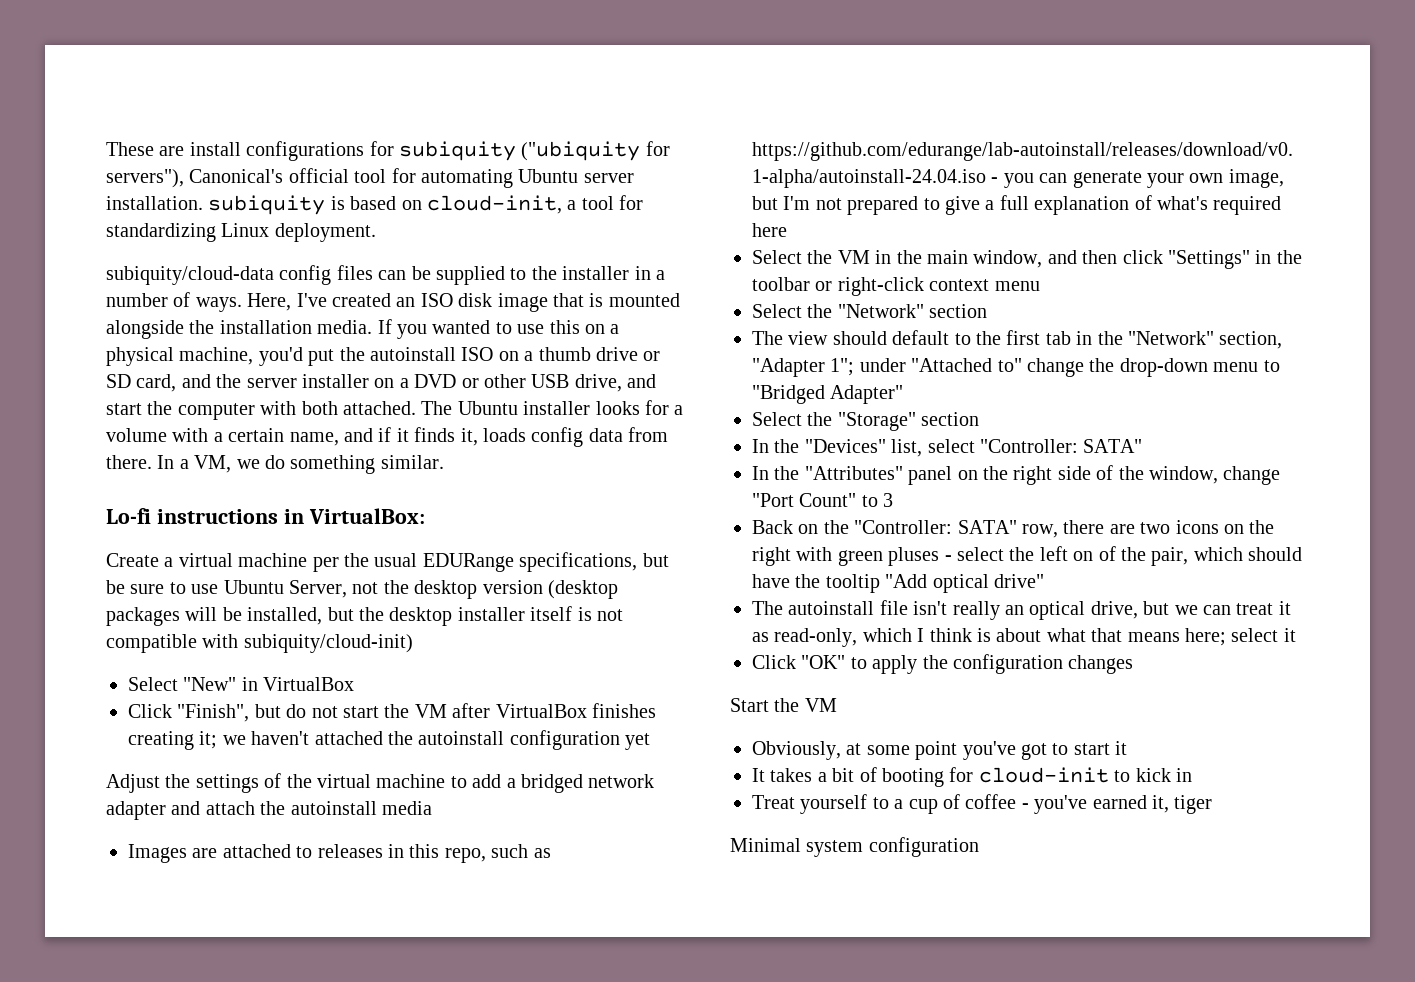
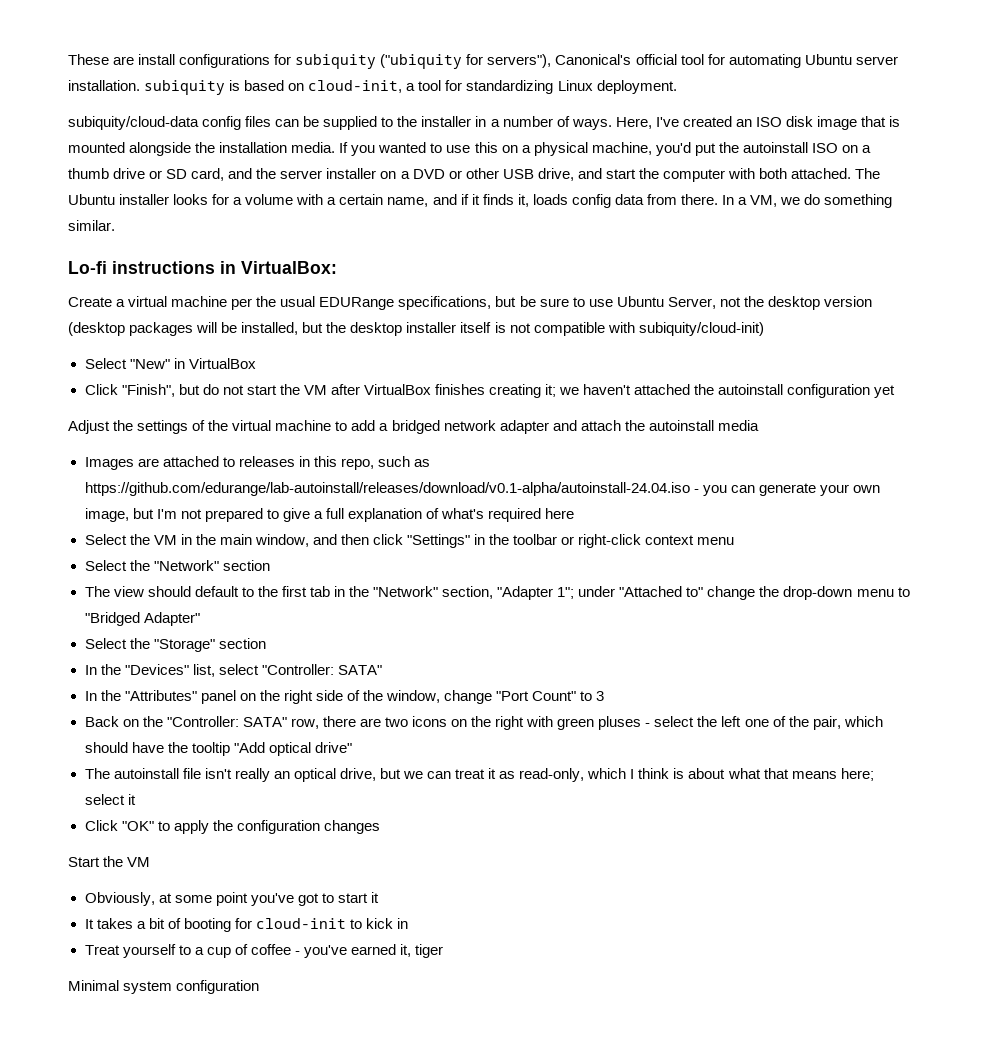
- Back on the "Controller: SATA" row, there are two icons on the right with green pluses - select the left on of the pair, which should have the tooltip "Add optical drive"
+ Back on the "Controller: SATA" row, there are two icons on the right with green pluses - select the left one of the pair, which should have the tooltip "Add optical drive"

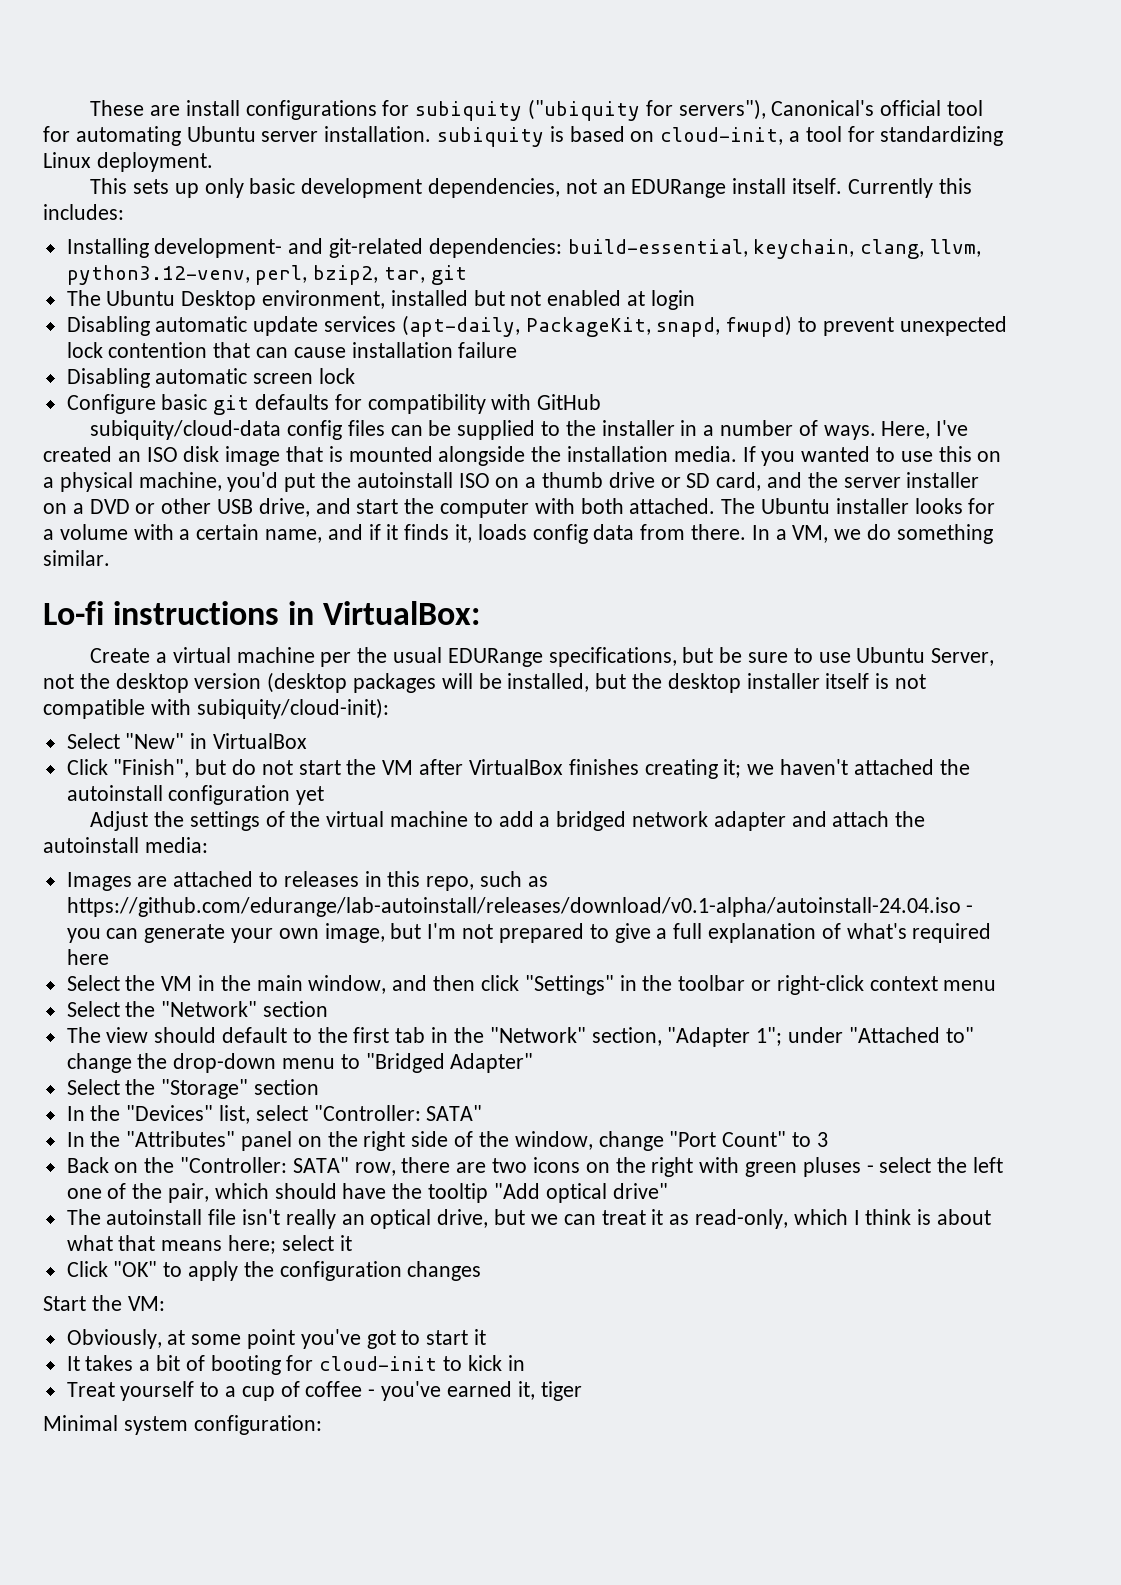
+ This sets up only basic development dependencies, not an EDURange install itself. Currently this includes:
+ Installing development- and git-related dependencies: build-essential, keychain, clang, llvm, python3.12-venv, perl, bzip2, tar, git
+ The Ubuntu Desktop environment, installed but not enabled at login
+ Disabling automatic update services (apt-daily, PackageKit, snapd, fwupd) to prevent unexpected lock contention that can cause installation failure
+ Disabling automatic screen lock
+ Configure basic git defaults for compatibility with GitHub
- Create a virtual machine per the usual EDURange specifications, but be sure to use Ubuntu Server, not the desktop version (desktop packages will be installed, but the desktop installer itself is not compatible with subiquity/cloud-init)
+ Create a virtual machine per the usual EDURange specifications, but be sure to use Ubuntu Server, not the desktop version (desktop packages will be installed, but the desktop installer itself is not compatible with subiquity/cloud-init):
- Adjust the settings of the virtual machine to add a bridged network adapter and attach the autoinstall media
+ Adjust the settings of the virtual machine to add a bridged network adapter and attach the autoinstall media:
- Start the VM
+ Start the VM:
- Minimal system configuration
+ Minimal system configuration:

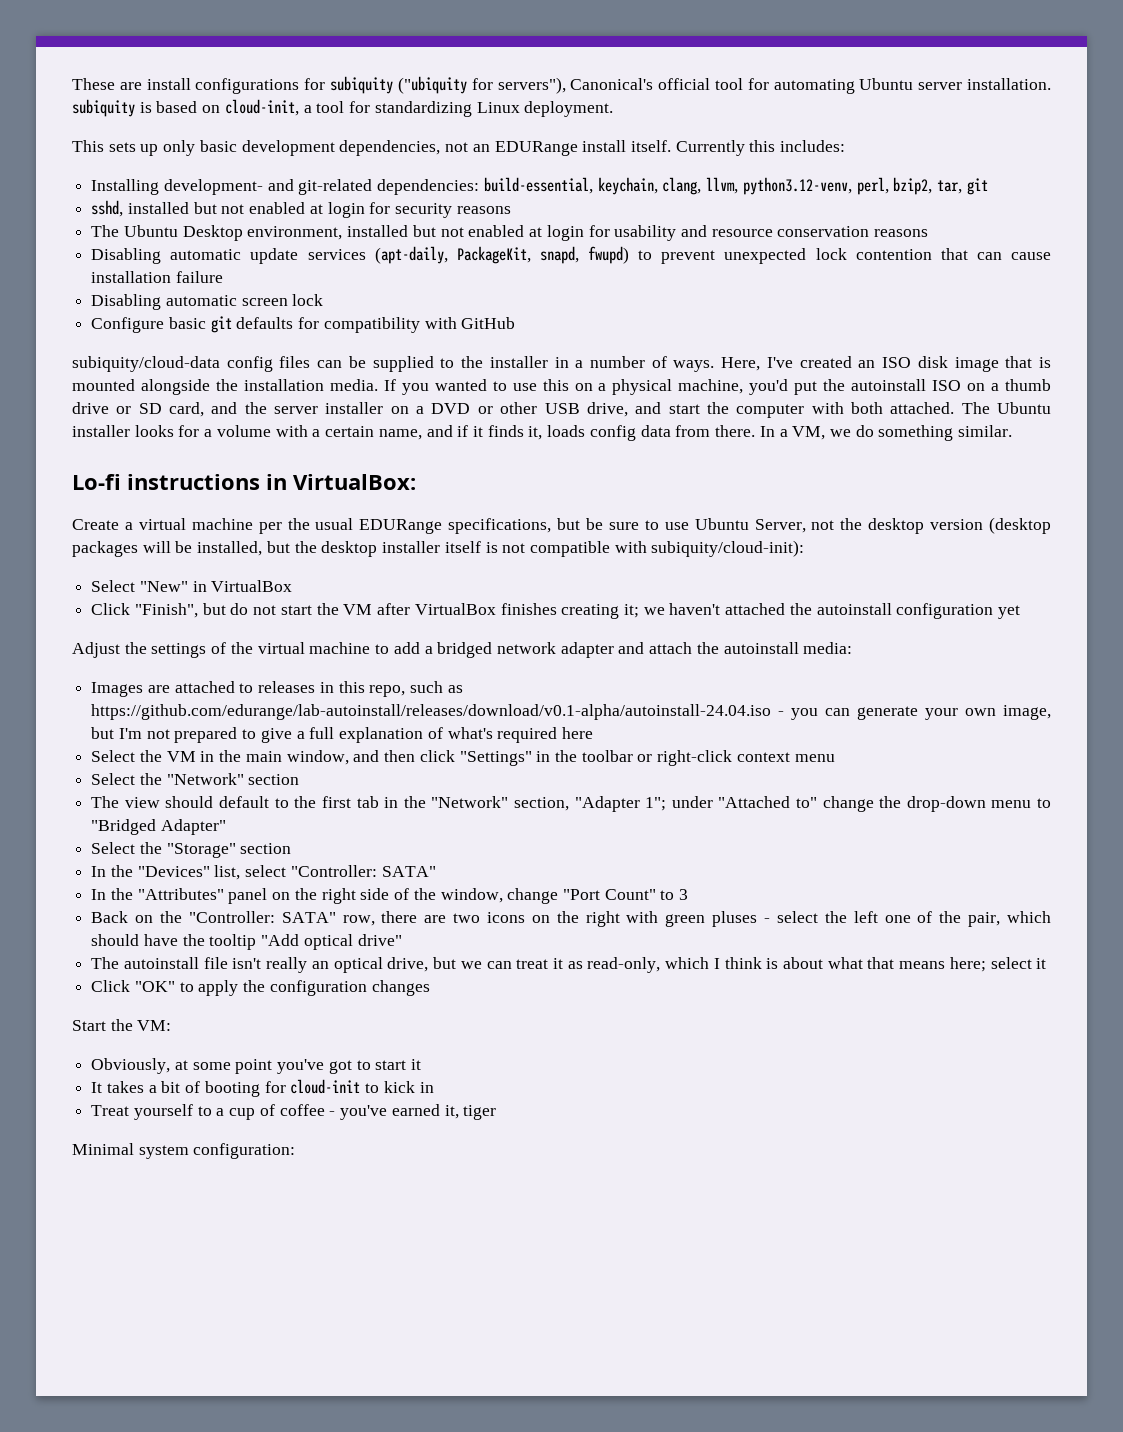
+ sshd, installed but not enabled at login for security reasons
- The Ubuntu Desktop environment, installed but not enabled at login
+ The Ubuntu Desktop environment, installed but not enabled at login for usability and resource conservation reasons

